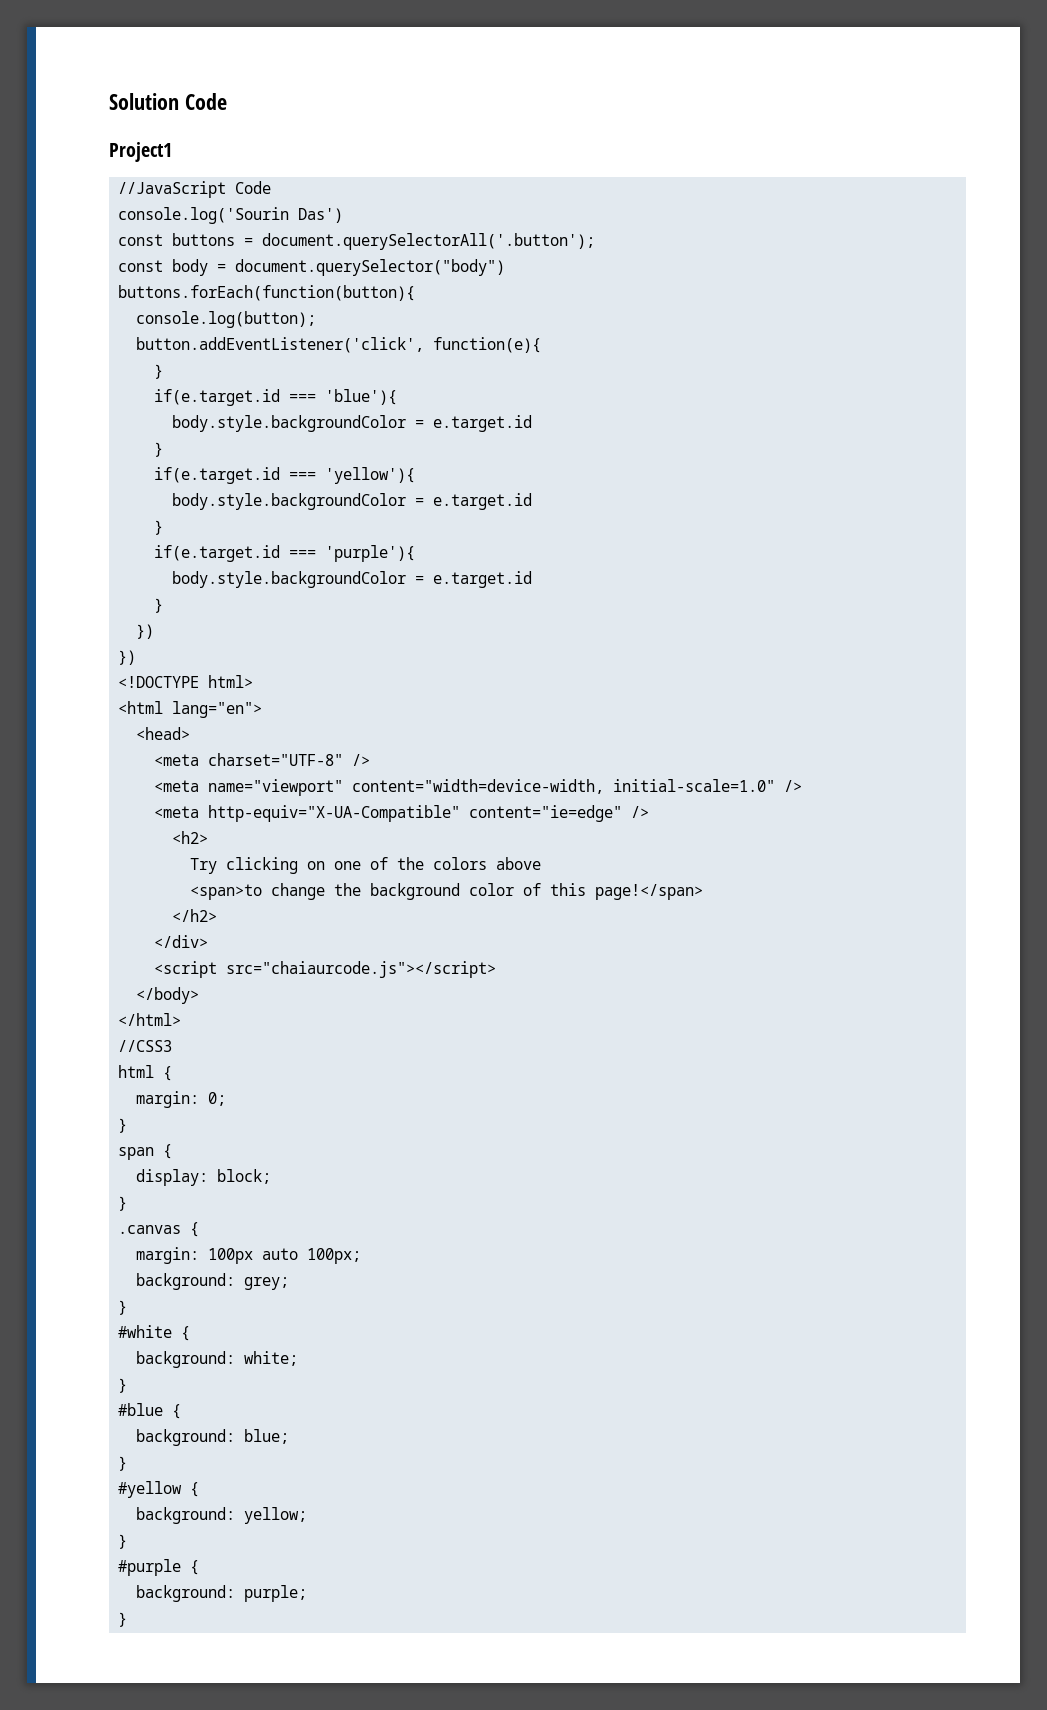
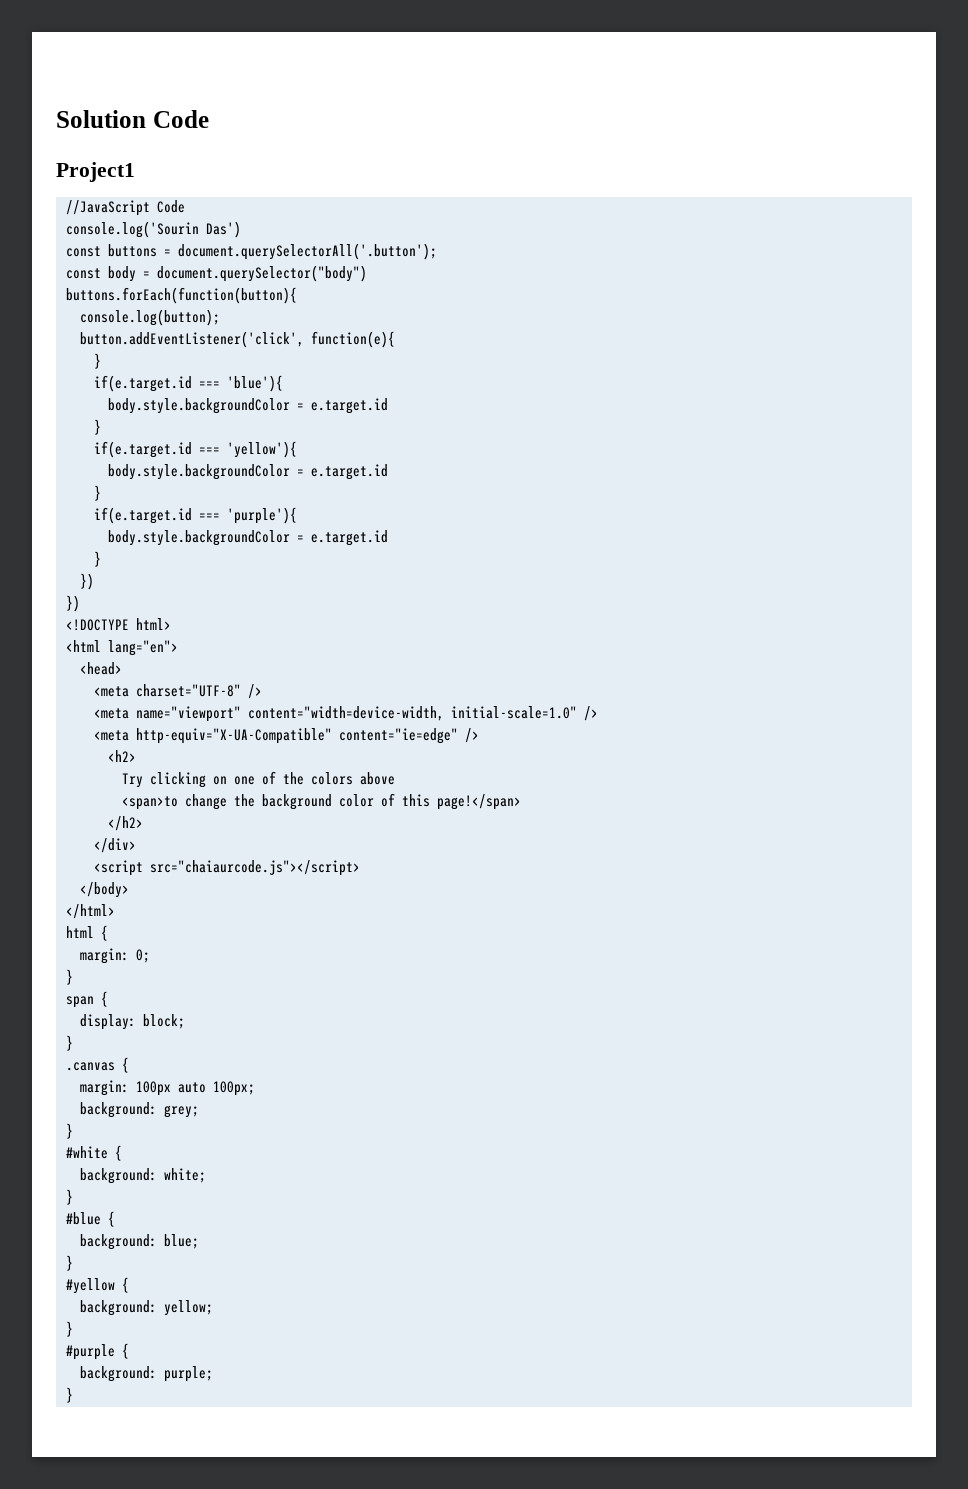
- //CSS3

